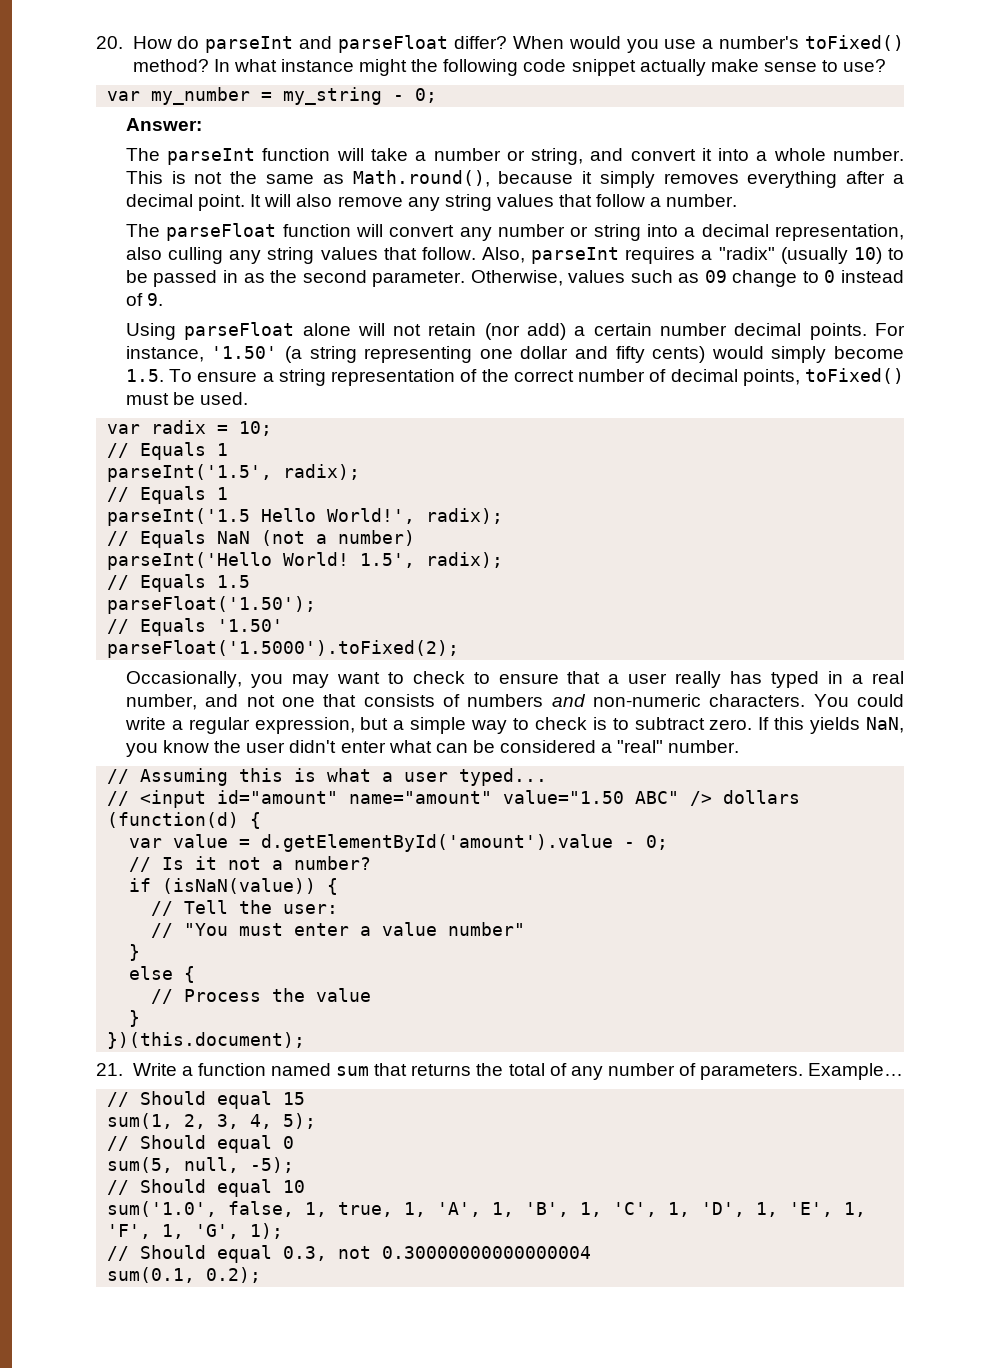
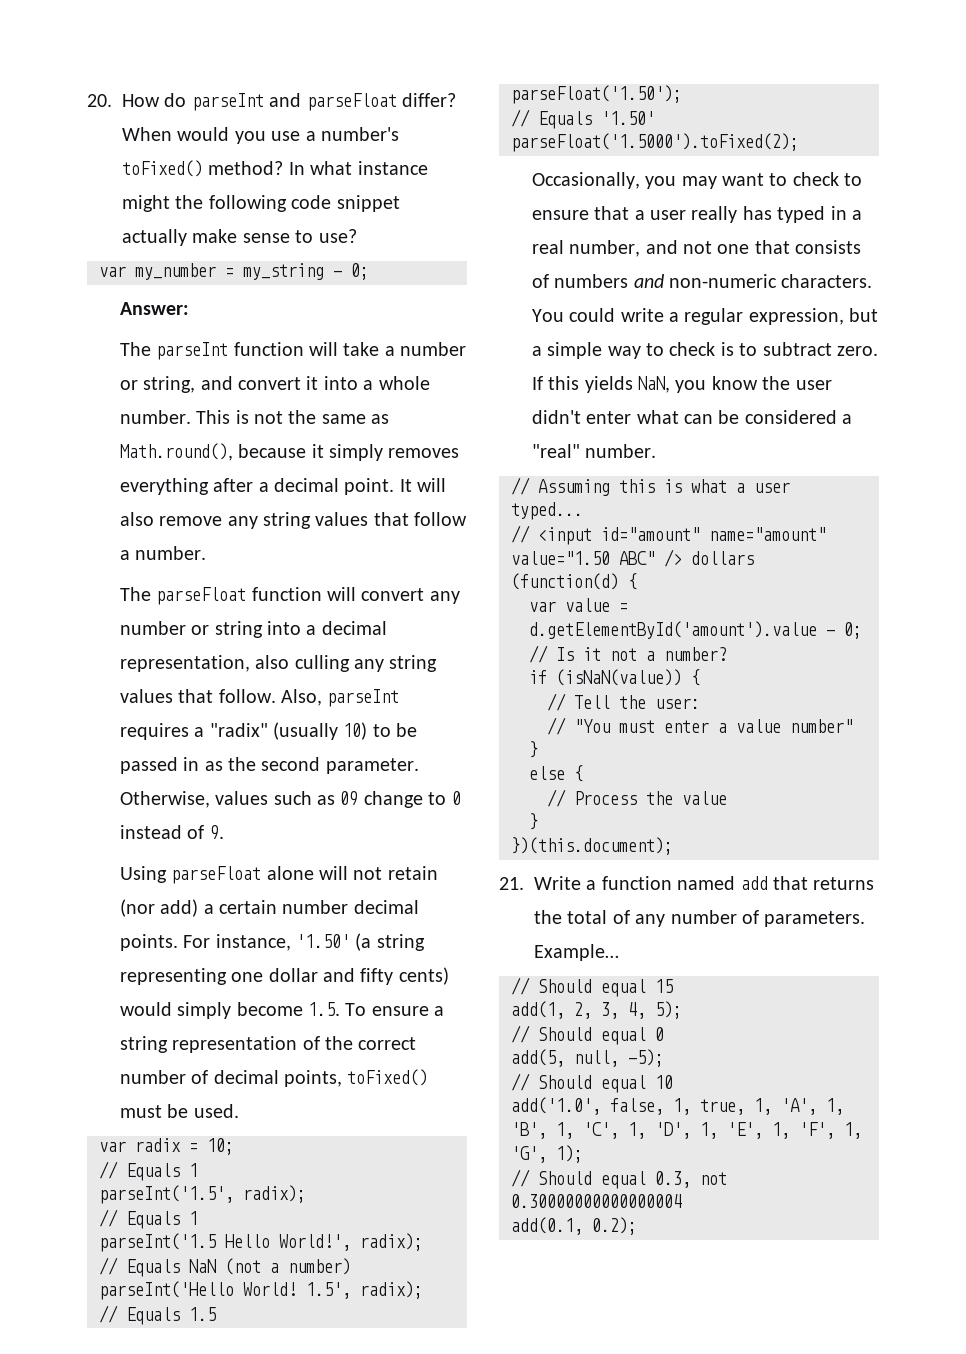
- 21. Write a function named sum that returns the total of any number of parameters.
+ 21. Write a function named add that returns the total of any number of parameters.
- sum(1, 2, 3, 4, 5);
+ add(1, 2, 3, 4, 5);
- sum(5, null, -5);
+ add(5, null, -5);
- sum('1.0', false, 1, true, 1, 'A', 1, 'B', 1, 'C', 1, 'D', 1, 'E', 1, 'F', 1, 'G', 1);
+ add('1.0', false, 1, true, 1, 'A', 1, 'B', 1, 'C', 1, 'D', 1, 'E', 1, 'F', 1, 'G', 1);
- sum(0.1, 0.2);
+ add(0.1, 0.2);

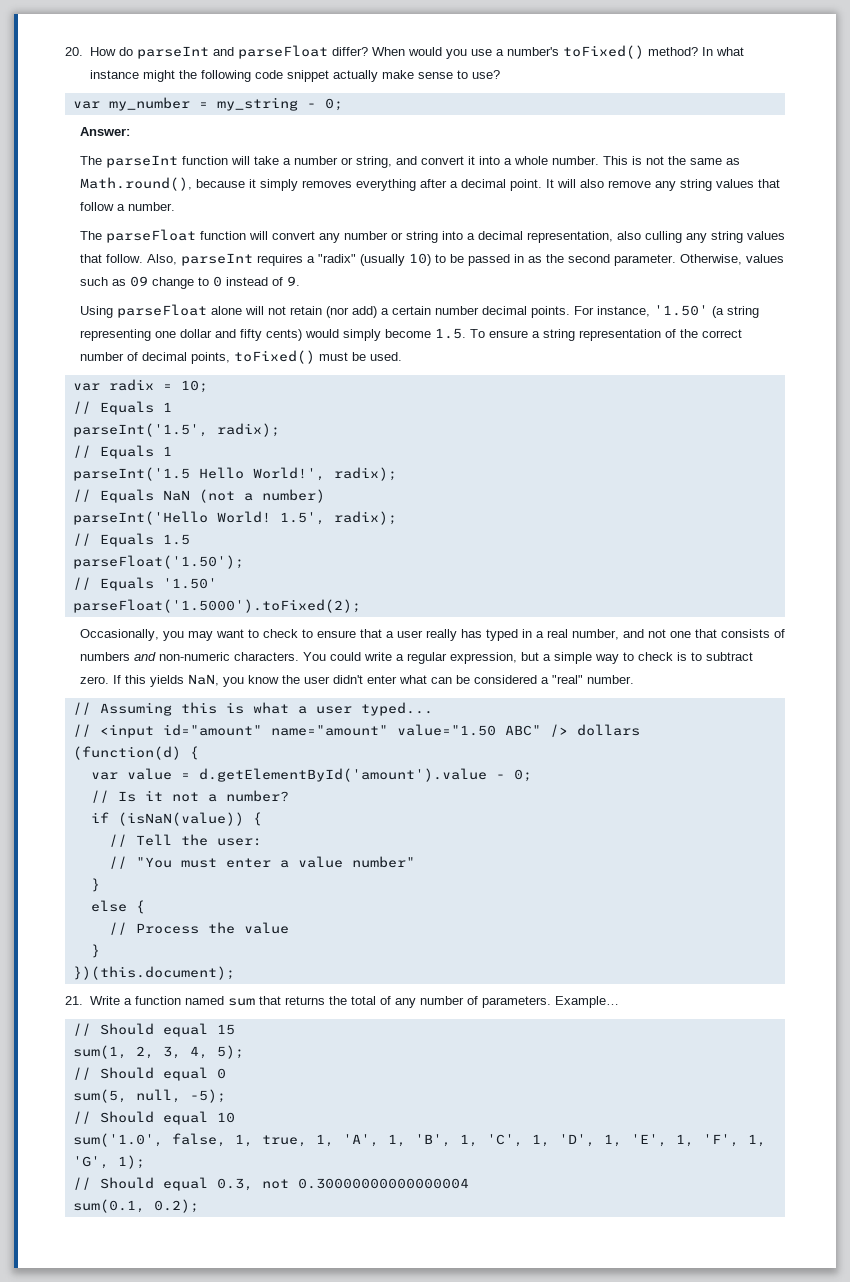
- 21. Write a function named add that returns the total of any number of parameters.
+ 21. Write a function named sum that returns the total of any number of parameters.
- add(1, 2, 3, 4, 5);
+ sum(1, 2, 3, 4, 5);
- add(5, null, -5);
+ sum(5, null, -5);
- add('1.0', false, 1, true, 1, 'A', 1, 'B', 1, 'C', 1, 'D', 1, 'E', 1, 'F', 1, 'G', 1);
+ sum('1.0', false, 1, true, 1, 'A', 1, 'B', 1, 'C', 1, 'D', 1, 'E', 1, 'F', 1, 'G', 1);
- add(0.1, 0.2);
+ sum(0.1, 0.2);

